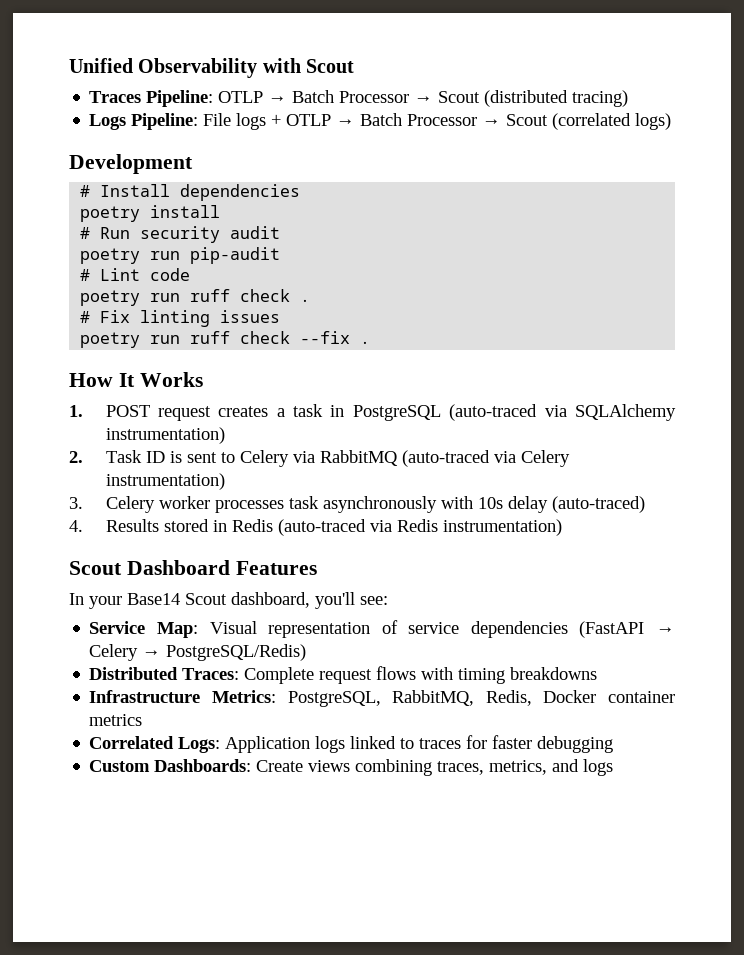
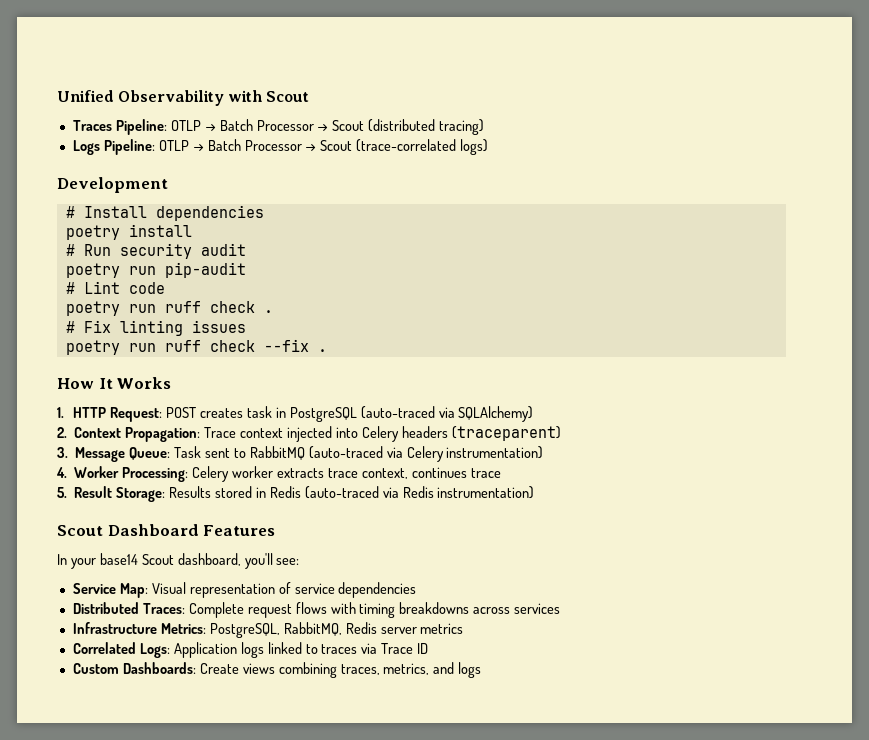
- Logs Pipeline: File logs + OTLP → Batch Processor → Scout (correlated logs)
+ Logs Pipeline: OTLP → Batch Processor → Scout (trace-correlated logs)
- 1. POST request creates a task in PostgreSQL (auto-traced via SQLAlchemy instrumentation)
+ 1. HTTP Request: POST creates task in PostgreSQL (auto-traced via SQLAlchemy)
- 2. Task ID is sent to Celery via RabbitMQ (auto-traced via Celery instrumentation)
+ 2. Context Propagation: Trace context injected into Celery headers (traceparent)
+ 3. Message Queue: Task sent to RabbitMQ (auto-traced via Celery instrumentation)
- 3. Celery worker processes task asynchronously with 10s delay (auto-traced)
- 4. Results stored in Redis (auto-traced via Redis instrumentation)
+ 4. Worker Processing: Celery worker extracts trace context, continues trace
+ 5. Result Storage: Results stored in Redis (auto-traced via Redis instrumentation)
- In your Base14 Scout dashboard, you'll see:
+ In your base14 Scout dashboard, you'll see:
- Service Map: Visual representation of service dependencies (FastAPI → Celery → PostgreSQL/Redis)
+ Service Map: Visual representation of service dependencies
- Distributed Traces: Complete request flows with timing breakdowns
+ Distributed Traces: Complete request flows with timing breakdowns across services
- Infrastructure Metrics: PostgreSQL, RabbitMQ, Redis, Docker container metrics
+ Infrastructure Metrics: PostgreSQL, RabbitMQ, Redis server metrics
- Correlated Logs: Application logs linked to traces for faster debugging
+ Correlated Logs: Application logs linked to traces via Trace ID

